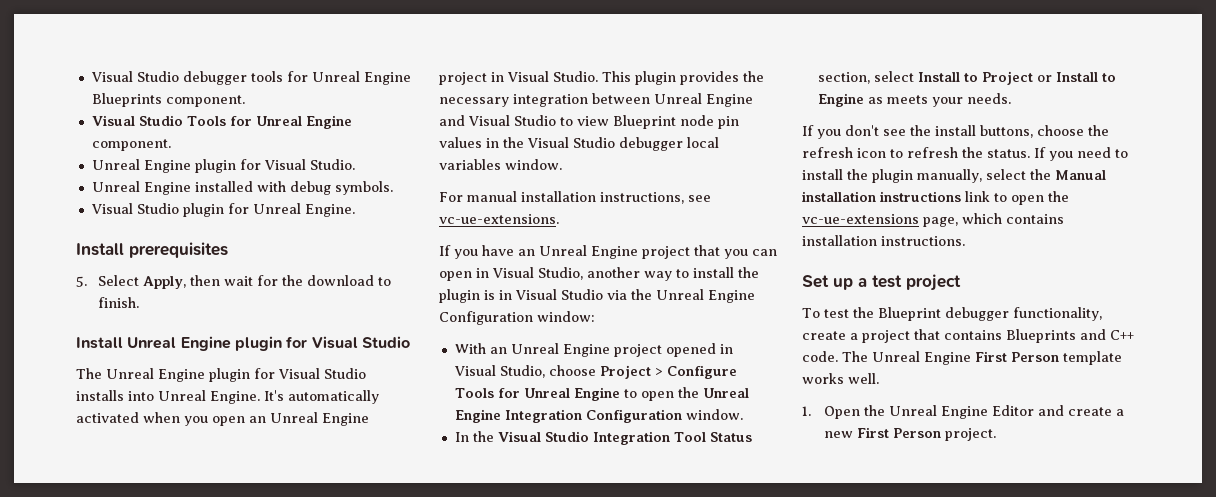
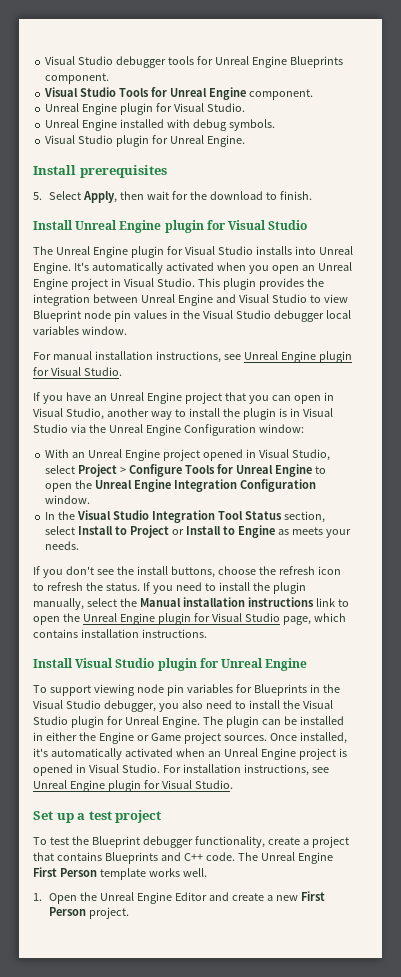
- This plugin provides the necessary integration between Unreal Engine and Visual Studio to view Blueprint node pin values in the Visual Studio debugger local variables window.
+ This plugin provides the integration between Unreal Engine and Visual Studio to view Blueprint node pin values in the Visual Studio debugger local variables window.
- For manual installation instructions, see vc-ue-extensions.
+ For manual installation instructions, see Unreal Engine plugin for Visual Studio.
- With an Unreal Engine project opened in Visual Studio, choose Project > Configure Tools for Unreal Engine to open the Unreal Engine Integration Configuration window.
+ With an Unreal Engine project opened in Visual Studio, select Project > Configure Tools for Unreal Engine to open the Unreal Engine Integration Configuration window.
- If you need to install the plugin manually, select the Manual installation instructions link to open the vc-ue-extensions page, which contains installation instructions.
+ If you need to install the plugin manually, select the Manual installation instructions link to open the Unreal Engine plugin for Visual Studio page, which contains installation instructions.
+ Install Visual Studio plugin for Unreal Engine
+ To support viewing node pin variables for Blueprints in the Visual Studio debugger, you also need to install the Visual Studio plugin for Unreal Engine. The plugin can be installed in either the Engine or Game project sources. Once installed, it's automatically activated when an Unreal Engine project is opened in Visual Studio. For installation instructions, see Unreal Engine plugin for Visual Studio.

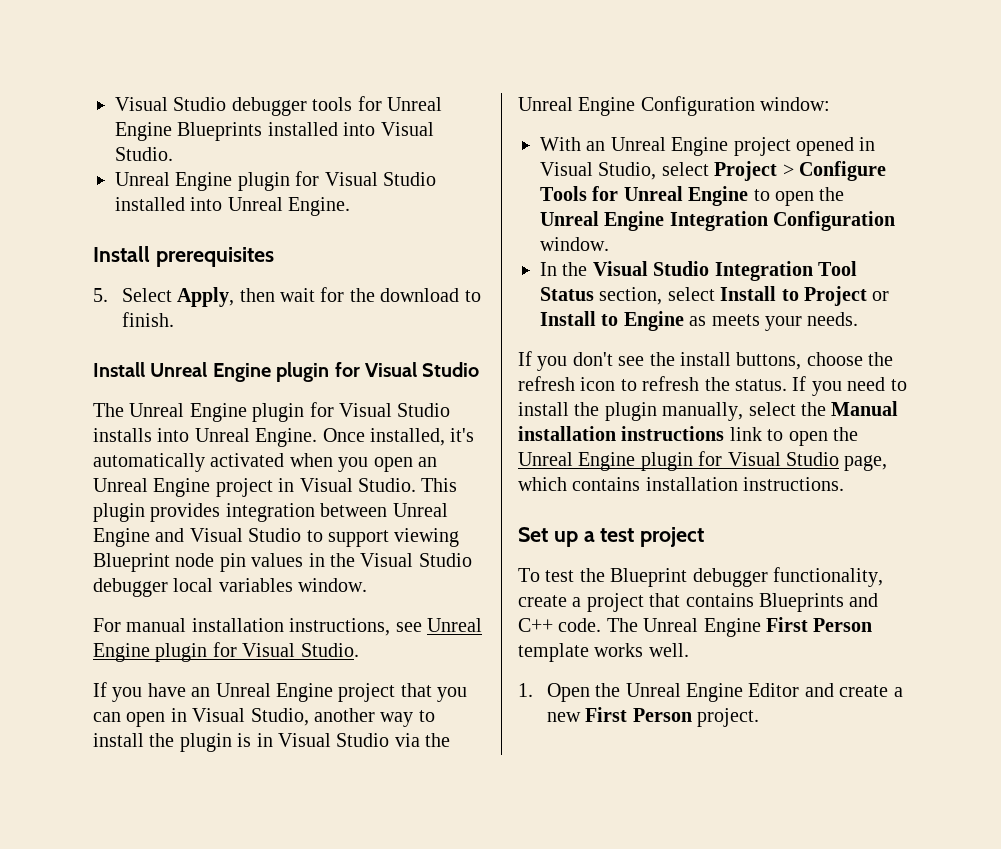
- Visual Studio debugger tools for Unreal Engine Blueprints component.
- Visual Studio Tools for Unreal Engine component.
- Unreal Engine plugin for Visual Studio.
- Unreal Engine installed with debug symbols.
- Visual Studio plugin for Unreal Engine.
+ Visual Studio debugger tools for Unreal Engine Blueprints installed into Visual Studio.
+ Unreal Engine plugin for Visual Studio installed into Unreal Engine.
- It's automatically activated when you open an Unreal Engine project in Visual Studio.
+ Once installed, it's automatically activated when you open an Unreal Engine project in Visual Studio.
- This plugin provides the integration between Unreal Engine and Visual Studio to view Blueprint node pin values in the Visual Studio debugger local variables window.
+ This plugin provides integration between Unreal Engine and Visual Studio to support viewing Blueprint node pin values in the Visual Studio debugger local variables window.
- Install Visual Studio plugin for Unreal Engine
- To support viewing node pin variables for Blueprints in the Visual Studio debugger, you also need to install the Visual Studio plugin for Unreal Engine. The plugin can be installed in either the Engine or Game project sources. Once installed, it's automatically activated when an Unreal Engine project is opened in Visual Studio. For installation instructions, see Unreal Engine plugin for Visual Studio.

